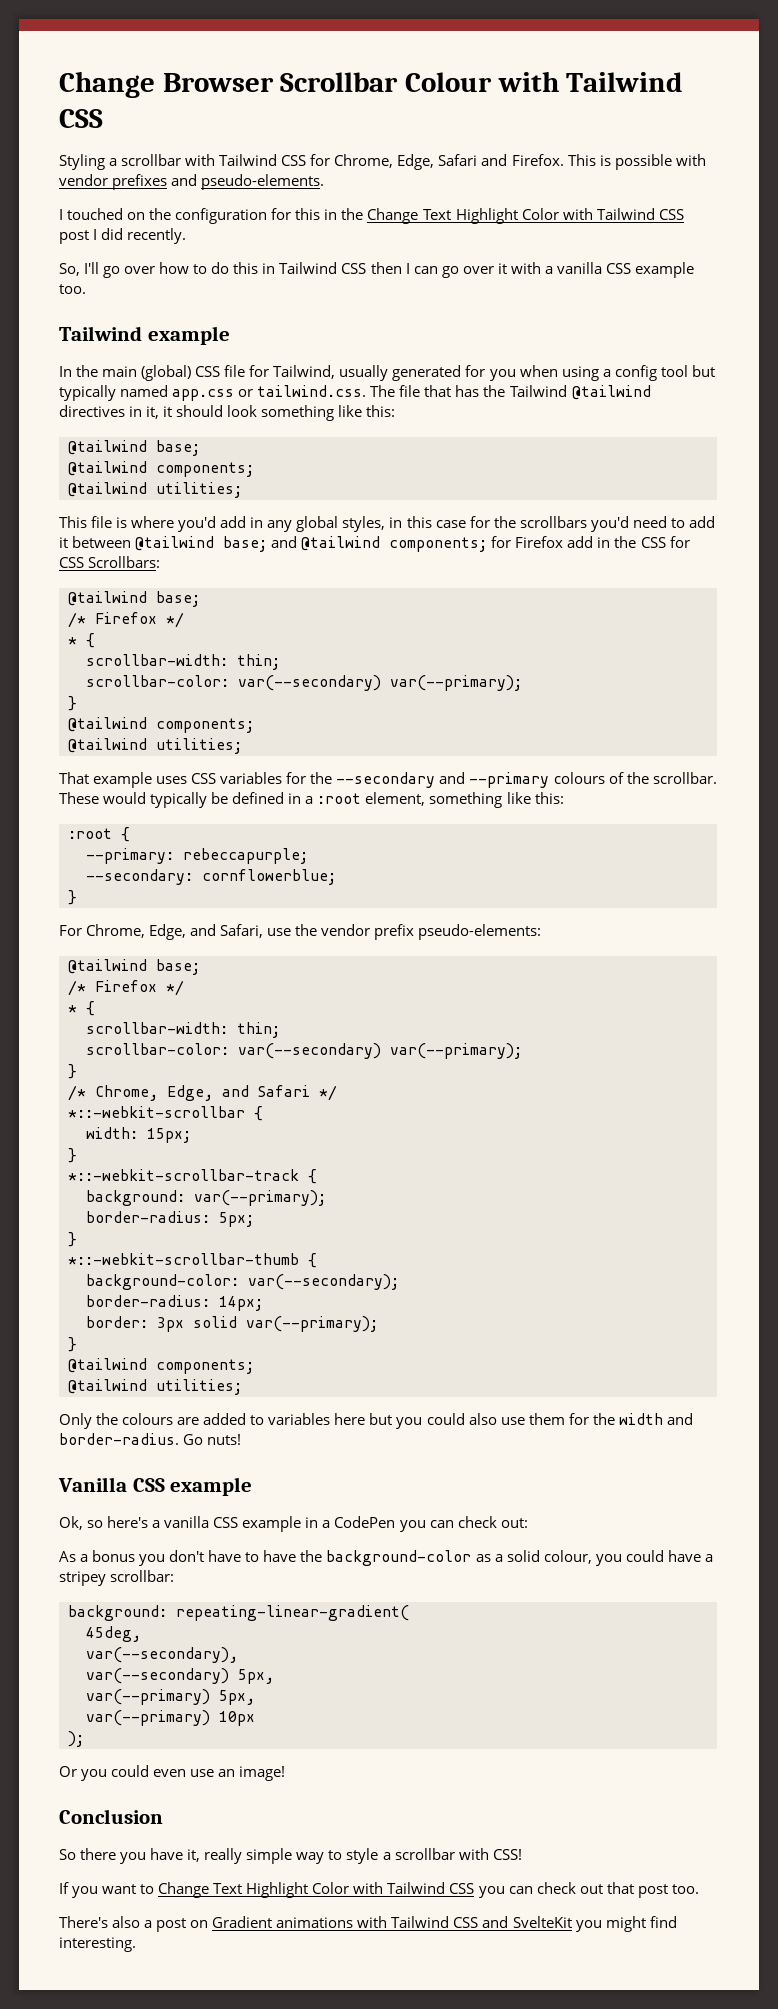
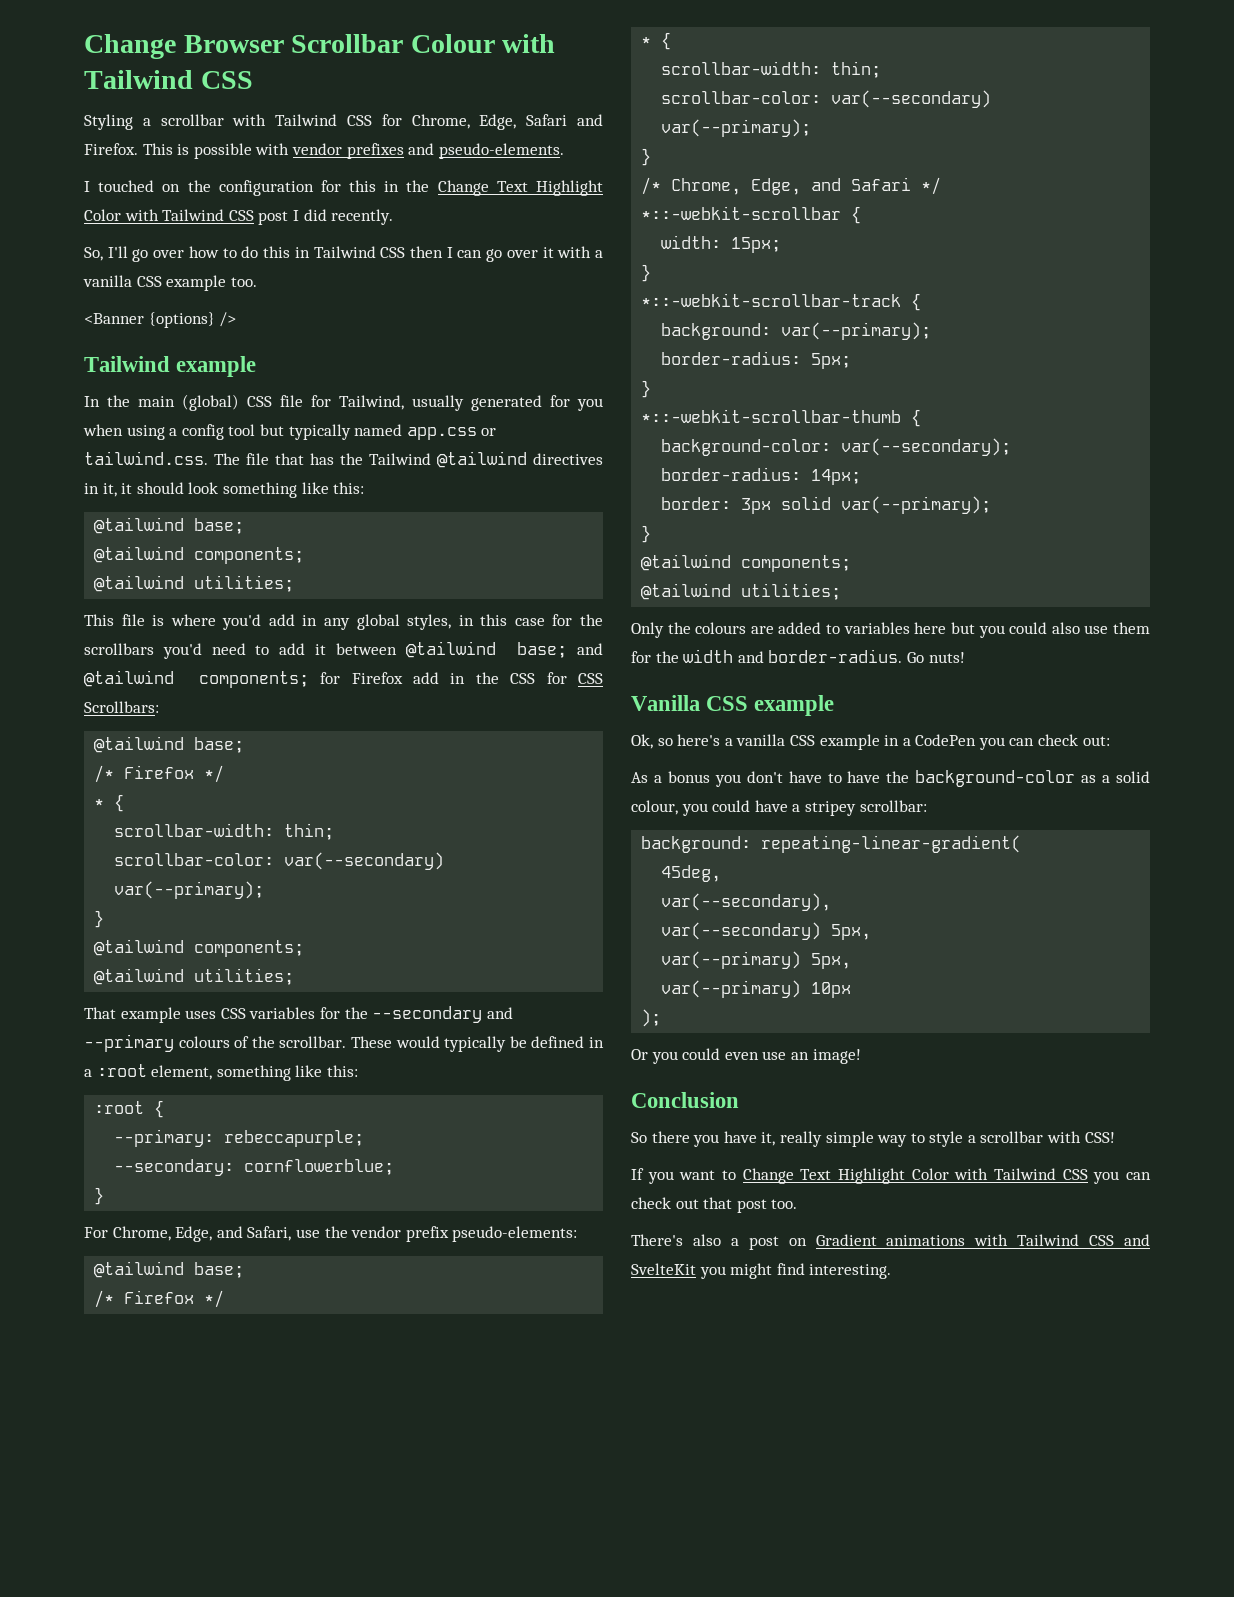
+ <Banner {options} />

